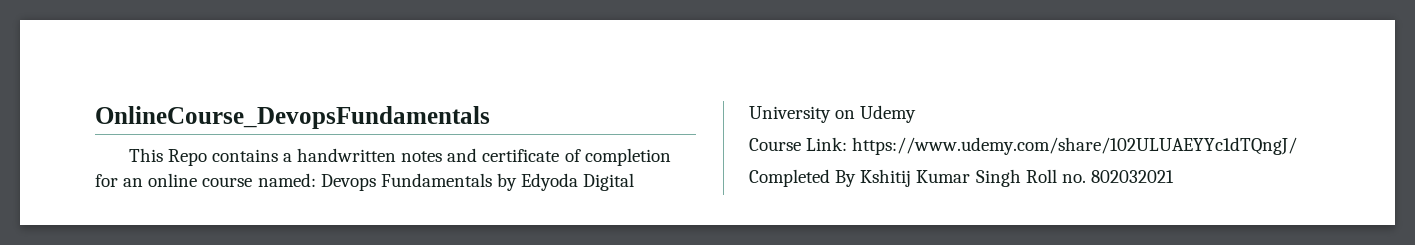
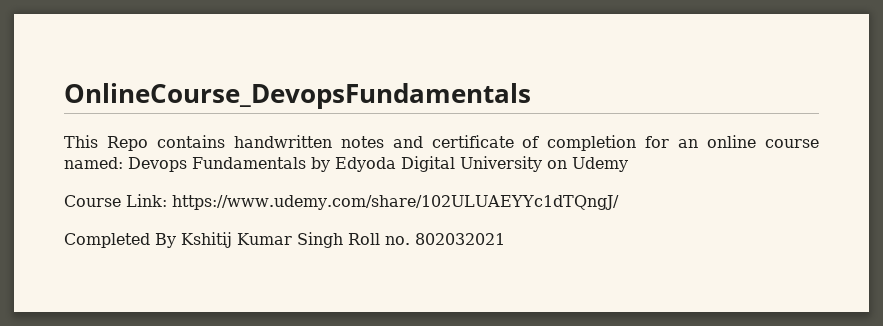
- This Repo contains a handwritten notes and certificate of completion for an online course named: Devops Fundamentals by Edyoda Digital University on Udemy
+ This Repo contains handwritten notes and certificate of completion for an online course named: Devops Fundamentals by Edyoda Digital University on Udemy

